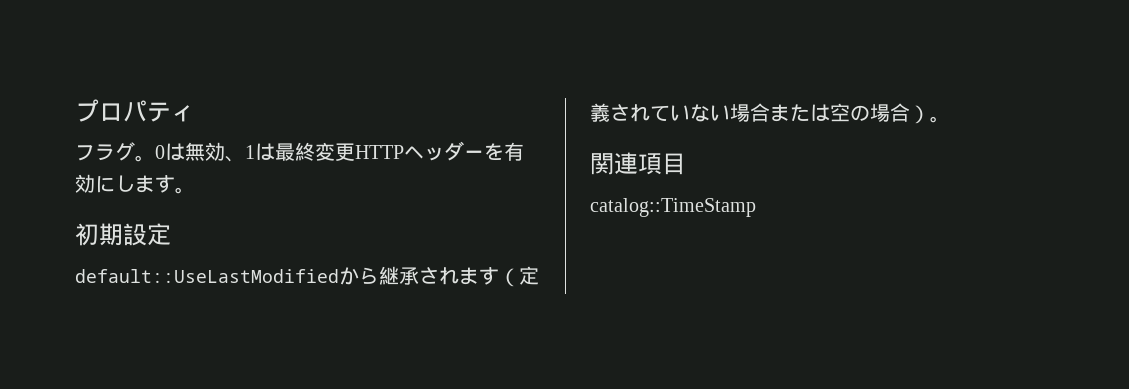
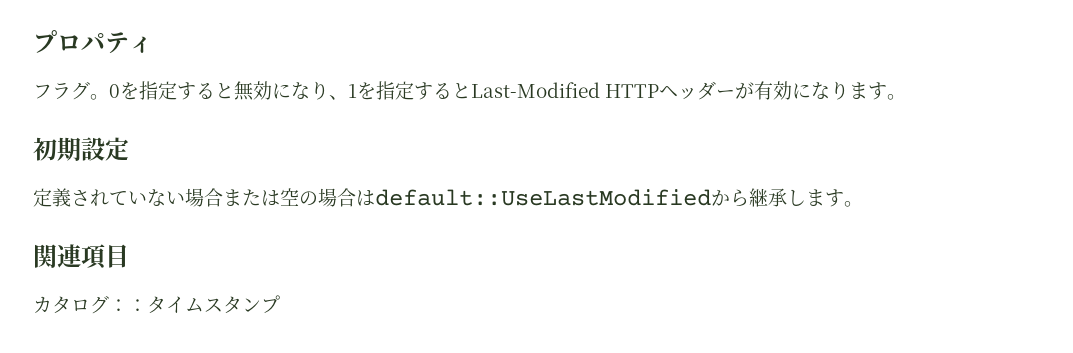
- 0は無効、1は最終変更HTTPヘッダーを有効にします。
+ 0を指定すると無効になり、1を指定するとLast-Modified HTTPヘッダーが有効になります。
  初期設定
- default::UseLastModifiedから継承されます（定義されていない場合または空の場合）。
+ 定義されていない場合または空の場合はdefault::UseLastModifiedから継承します。
  関連項目
- catalog::TimeStamp
+ カタログ：：タイムスタンプ

